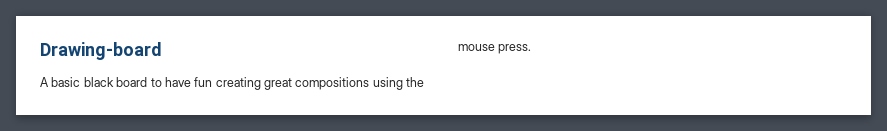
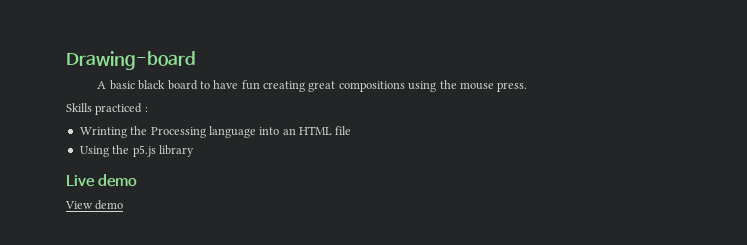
+ Skills practiced :
+ Wrinting the Processing language into an HTML file
+ Using the p5.js library
+ Live demo
+ View demo

